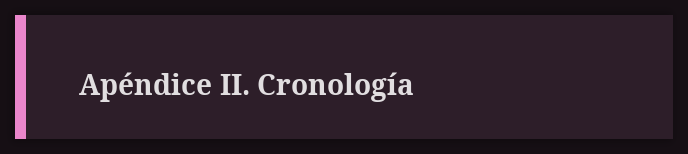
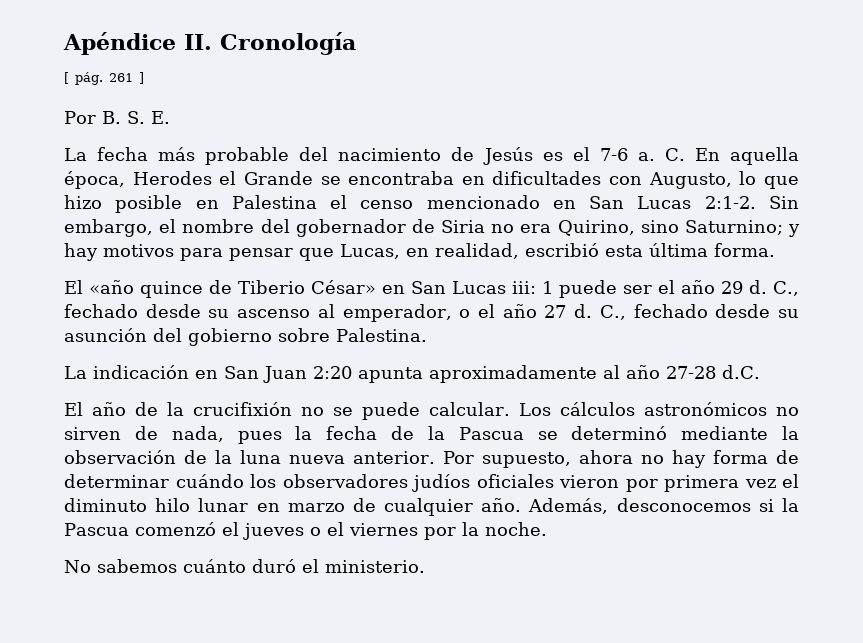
+ [ pág. 261 ]
+ Por B. S. E.
+ La fecha más probable del nacimiento de Jesús es el 7-6 a. C. En aquella época, Herodes el Grande se encontraba en dificultades con Augusto, lo que hizo posible en Palestina el censo mencionado en San Lucas 2:1-2. Sin embargo, el nombre del gobernador de Siria no era Quirino, sino Saturnino; y hay motivos para pensar que Lucas, en realidad, escribió esta última forma.
+ El «año quince de Tiberio César» en San Lucas iii: 1 puede ser el año 29 d. C., fechado desde su ascenso al emperador, o el año 27 d. C., fechado desde su asunción del gobierno sobre Palestina.
+ La indicación en San Juan 2:20 apunta aproximadamente al año 27-28 d.C.
+ El año de la crucifixión no se puede calcular. Los cálculos astronómicos no sirven de nada, pues la fecha de la Pascua se determinó mediante la observación de la luna nueva anterior. Por supuesto, ahora no hay forma de determinar cuándo los observadores judíos oficiales vieron por primera vez el diminuto hilo lunar en marzo de cualquier año. Además, desconocemos si la Pascua comenzó el jueves o el viernes por la noche.
+ No sabemos cuánto duró el ministerio.

